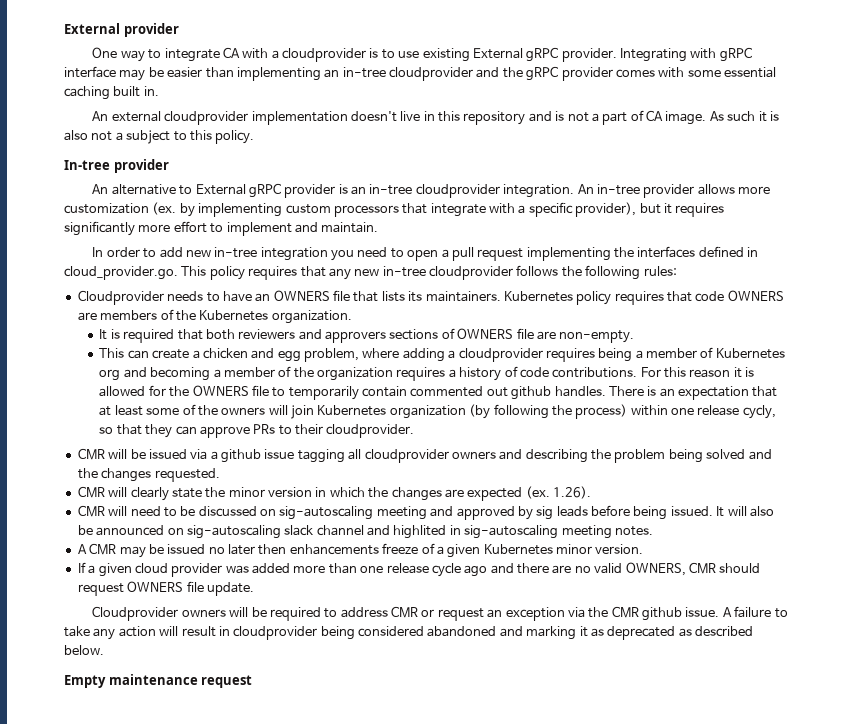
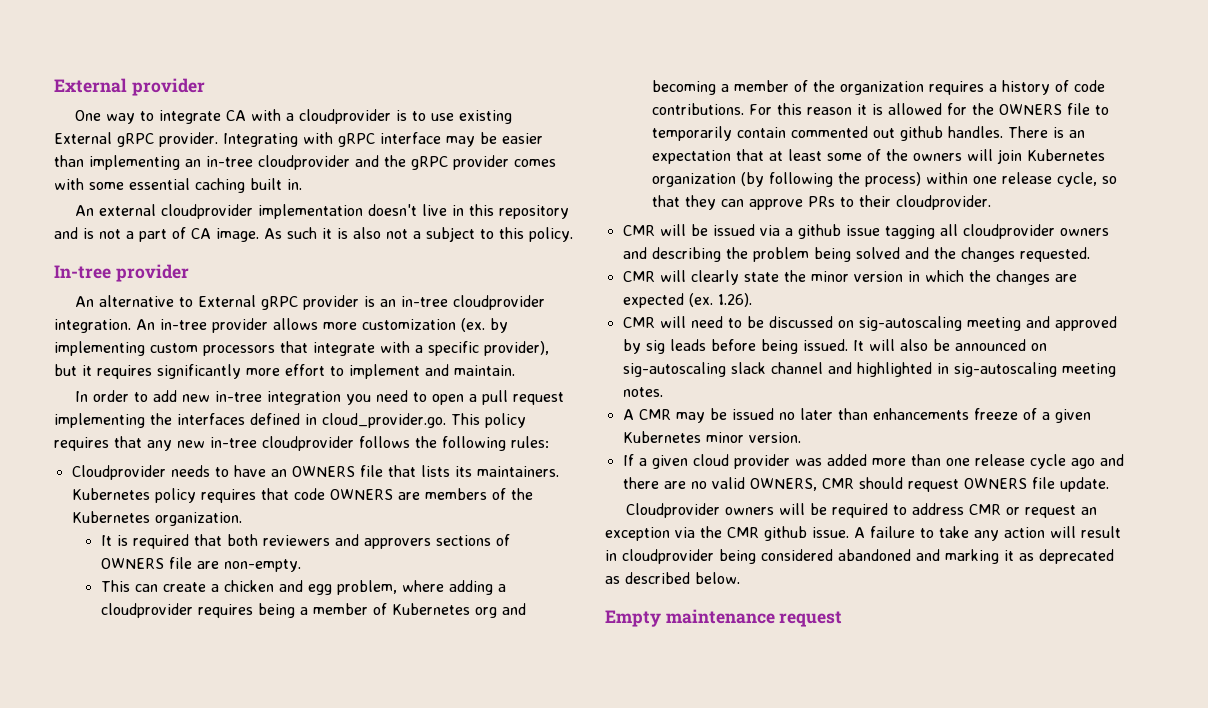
- There is an expectation that at least some of the owners will join Kubernetes organization (by following the process) within one release cycly, so that they can approve PRs to their cloudprovider.
+ There is an expectation that at least some of the owners will join Kubernetes organization (by following the process) within one release cycle, so that they can approve PRs to their cloudprovider.
- It will also be announced on sig-autoscaling slack channel and highlited in sig-autoscaling meeting notes.
+ It will also be announced on sig-autoscaling slack channel and highlighted in sig-autoscaling meeting notes.
- A CMR may be issued no later then enhancements freeze of a given Kubernetes minor version.
+ A CMR may be issued no later than enhancements freeze of a given Kubernetes minor version.

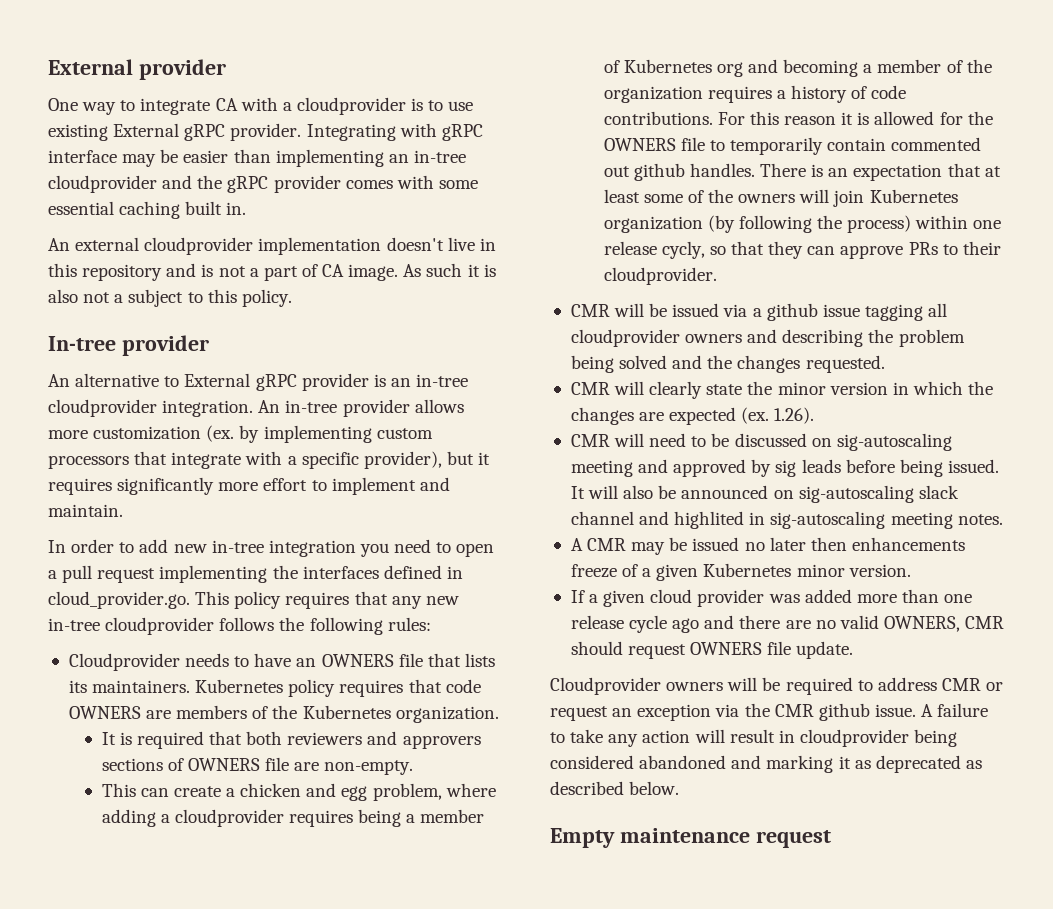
- There is an expectation that at least some of the owners will join Kubernetes organization (by following the process) within one release cycle, so that they can approve PRs to their cloudprovider.
+ There is an expectation that at least some of the owners will join Kubernetes organization (by following the process) within one release cycly, so that they can approve PRs to their cloudprovider.
- It will also be announced on sig-autoscaling slack channel and highlighted in sig-autoscaling meeting notes.
+ It will also be announced on sig-autoscaling slack channel and highlited in sig-autoscaling meeting notes.
- A CMR may be issued no later than enhancements freeze of a given Kubernetes minor version.
+ A CMR may be issued no later then enhancements freeze of a given Kubernetes minor version.

